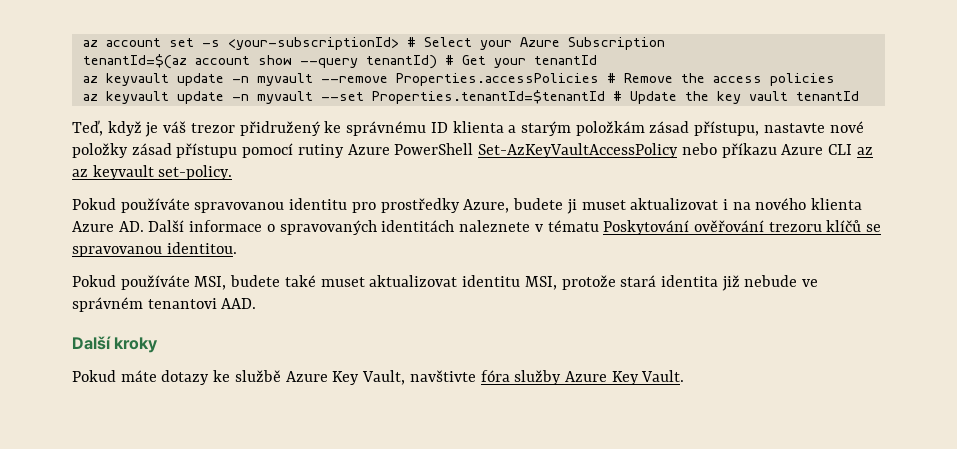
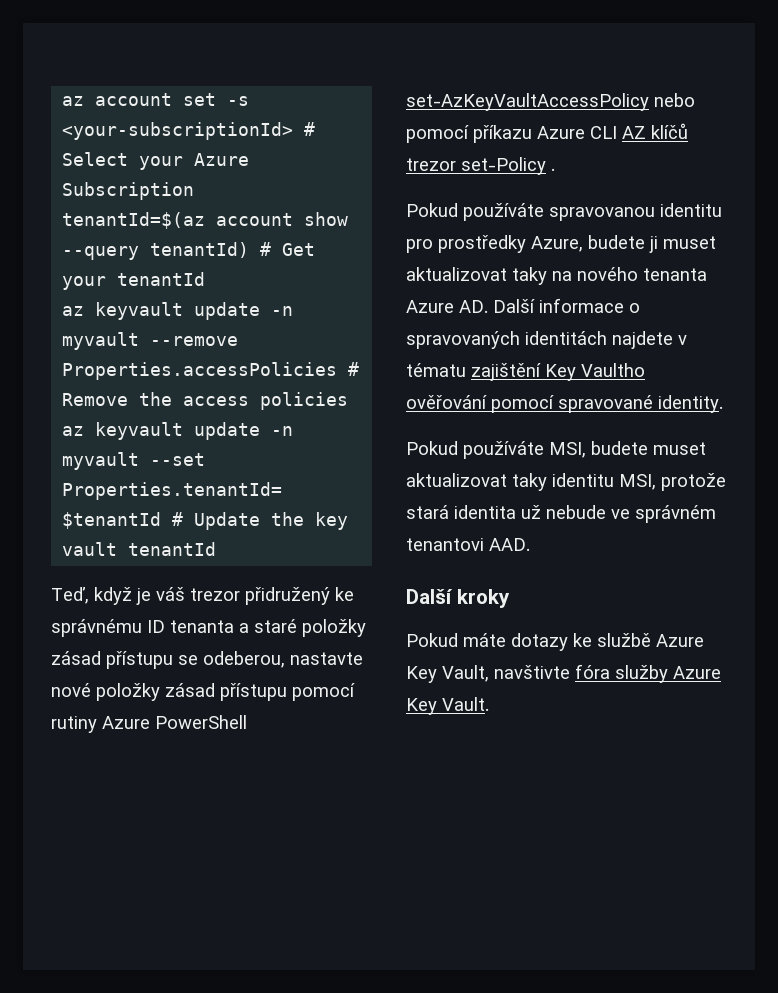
- Teď, když je váš trezor přidružený ke správnému ID klienta a starým položkám zásad přístupu, nastavte nové položky zásad přístupu pomocí rutiny Azure PowerShell Set-AzKeyVaultAccessPolicy nebo příkazu Azure CLI az az keyvault set-policy.
+ Teď, když je váš trezor přidružený ke správnému ID tenanta a staré položky zásad přístupu se odeberou, nastavte nové položky zásad přístupu pomocí rutiny Azure PowerShell set-AzKeyVaultAccessPolicy nebo pomocí příkazu Azure CLI AZ klíčů trezor set-Policy .
- Pokud používáte spravovanou identitu pro prostředky Azure, budete ji muset aktualizovat i na nového klienta Azure AD. Další informace o spravovaných identitách naleznete v tématu Poskytování ověřování trezoru klíčů se spravovanou identitou.
+ Pokud používáte spravovanou identitu pro prostředky Azure, budete ji muset aktualizovat taky na nového tenanta Azure AD. Další informace o spravovaných identitách najdete v tématu zajištění Key Vaultho ověřování pomocí spravované identity.
- Pokud používáte MSI, budete také muset aktualizovat identitu MSI, protože stará identita již nebude ve správném tenantovi AAD.
+ Pokud používáte MSI, budete muset aktualizovat taky identitu MSI, protože stará identita už nebude ve správném tenantovi AAD.

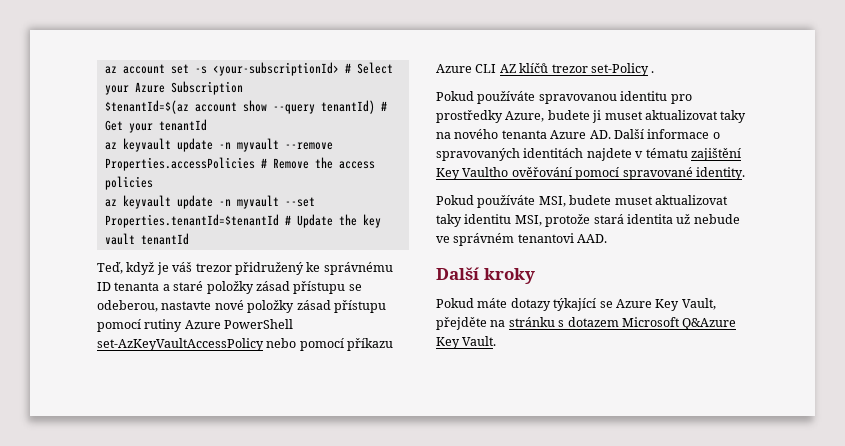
- tenantId=$(az account show --query tenantId) # Get your tenantId
+ $tenantId=$(az account show --query tenantId) # Get your tenantId
- Pokud máte dotazy ke službě Azure Key Vault, navštivte fóra služby Azure Key Vault.
+ Pokud máte dotazy týkající se Azure Key Vault, přejděte na stránku s dotazem Microsoft Q&Azure Key Vault.

